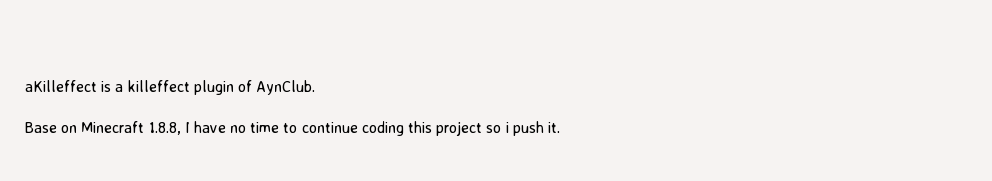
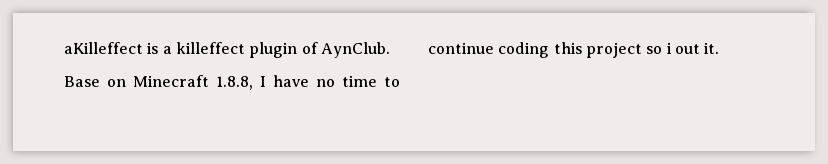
- Base on Minecraft 1.8.8, I have no time to continue coding this project so i push it.
+ Base on Minecraft 1.8.8, I have no time to continue coding this project so i out it.

